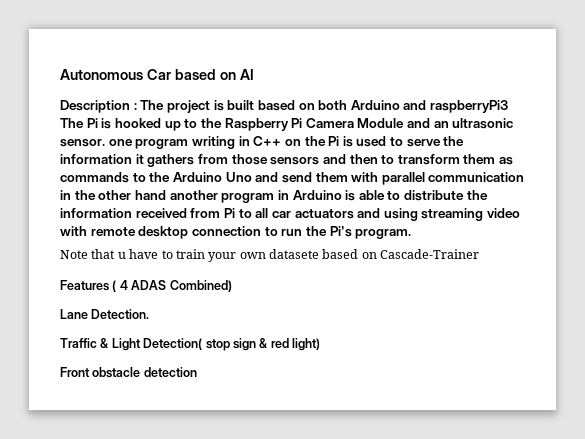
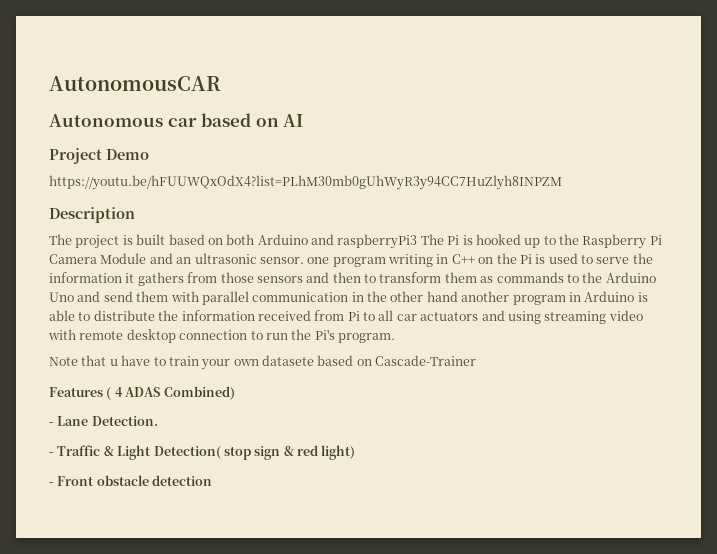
- Autonomous Car based on AI
+ AutonomousCAR
+ Autonomous car based on AI
+ Project Demo
+ https://youtu.be/hFUUWQxOdX4?list=PLhM30mb0gUhWyR3y94CC7HuZlyh8INPZM
- Description : The project is built based on both Arduino and raspberryPi3 The Pi is hooked up to the Raspberry Pi Camera Module and an ultrasonic sensor. one program writing in C++ on the Pi is used to serve the information it gathers from those sensors and then to transform them as commands to the Arduino Uno and send them with parallel communication in the other hand another program in Arduino is able to distribute the information received from Pi to all car actuators and using streaming video with remote desktop connection to run the Pi's program.
+ Description
+ The project is built based on both Arduino and raspberryPi3 The Pi is hooked up to the Raspberry Pi Camera Module and an ultrasonic sensor. one program writing in C++ on the Pi is used to serve the information it gathers from those sensors and then to transform them as commands to the Arduino Uno and send them with parallel communication in the other hand another program in Arduino is able to distribute the information received from Pi to all car actuators and using streaming video with remote desktop connection to run the Pi's program.
- Lane Detection.
+ - Lane Detection.
- Traffic & Light Detection( stop sign & red light)
+ - Traffic & Light Detection( stop sign & red light)
- Front obstacle detection
+ - Front obstacle detection

